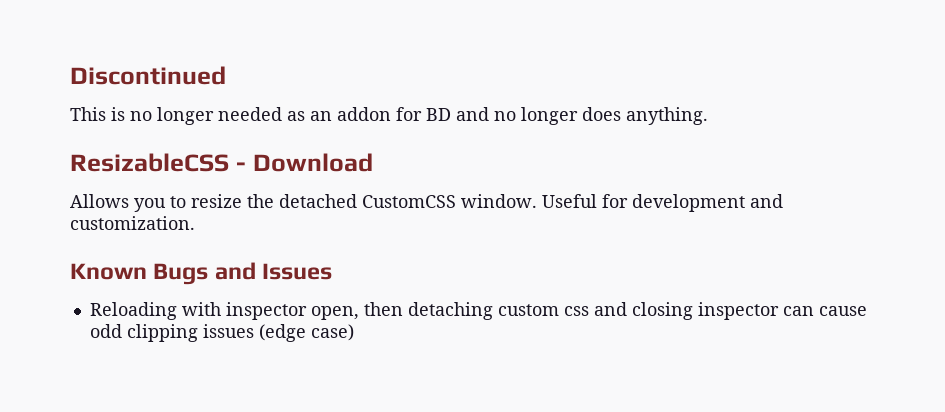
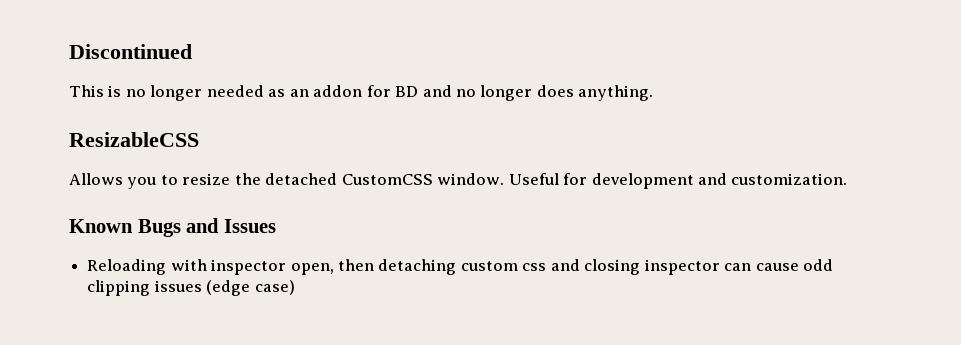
- ResizableCSS - Download
+ ResizableCSS

